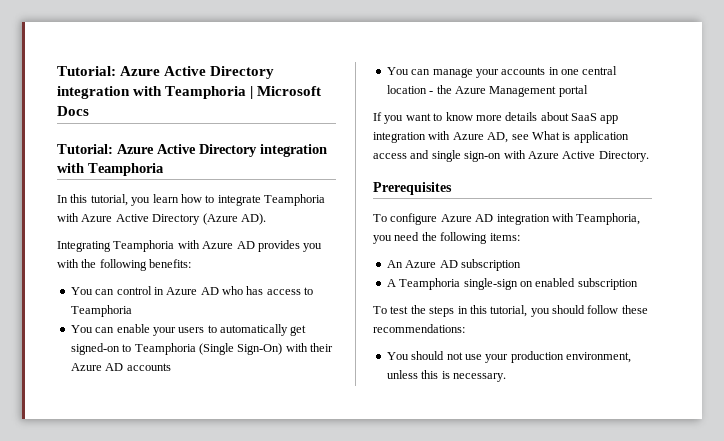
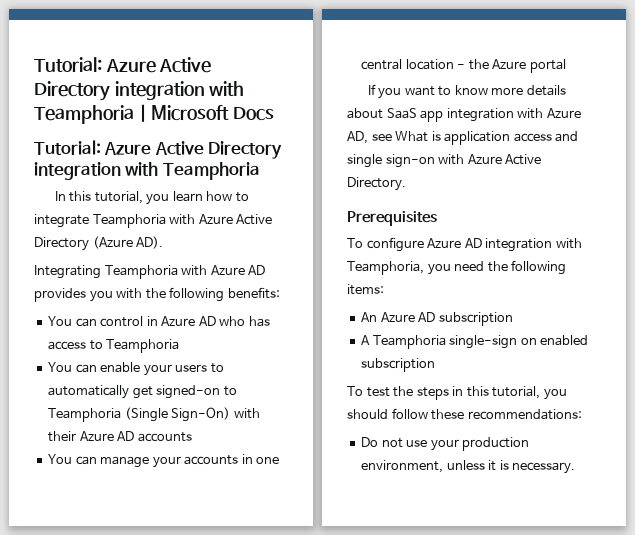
- You can manage your accounts in one central location - the Azure Management portal
+ You can manage your accounts in one central location - the Azure portal
- You should not use your production environment, unless this is necessary.
+ Do not use your production environment, unless it is necessary.

